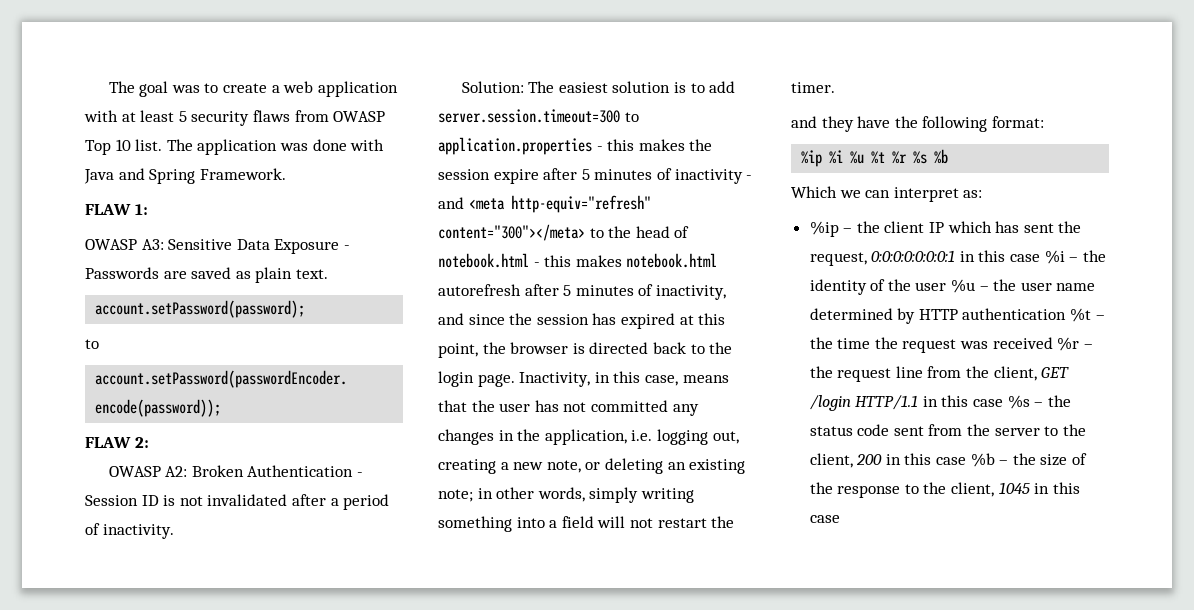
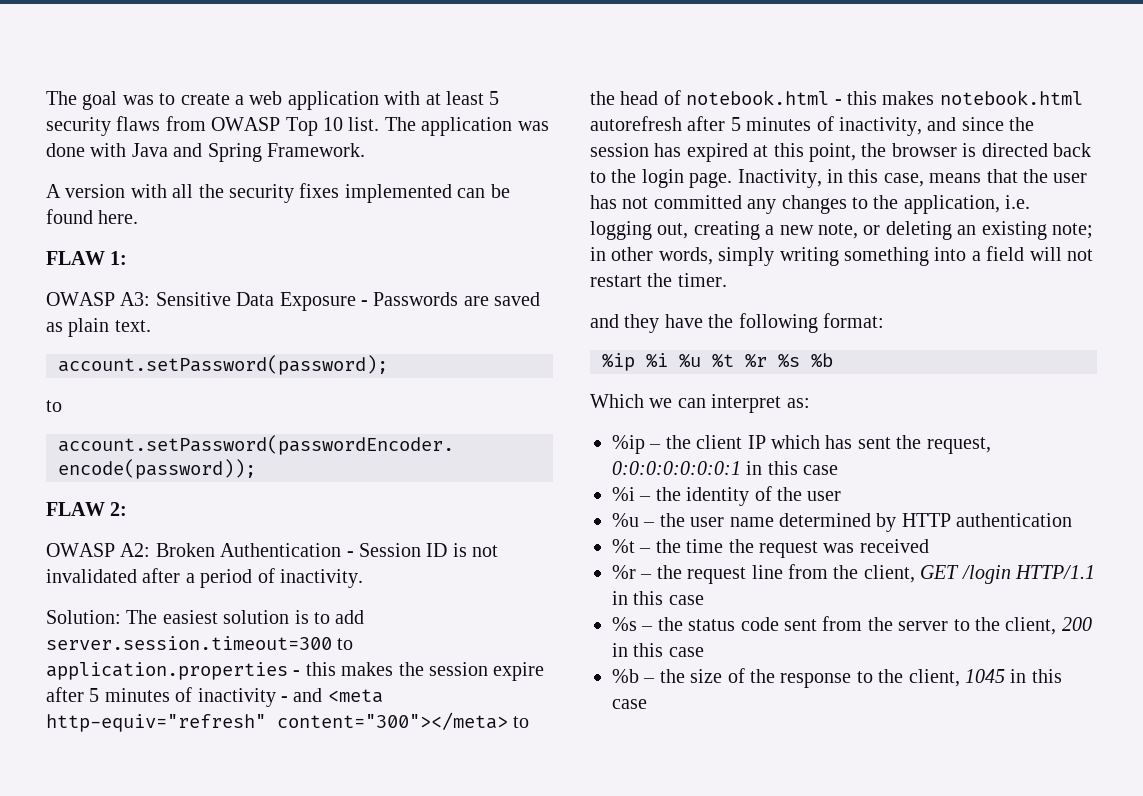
+ A version with all the security fixes implemented can be found here.
- Inactivity, in this case, means that the user has not committed any changes in the application, i.e. logging out, creating a new note, or deleting an existing note; in other words, simply writing something into a field will not restart the timer.
+ Inactivity, in this case, means that the user has not committed any changes to the application, i.e. logging out, creating a new note, or deleting an existing note; in other words, simply writing something into a field will not restart the timer.
- %ip – the client IP which has sent the request, 0:0:0:0:0:0:0:1 in this case %i – the identity of the user %u – the user name determined by HTTP authentication %t – the time the request was received %r – the request line from the client, GET /login HTTP/1.1 in this case %s – the status code sent from the server to the client, 200 in this case %b – the size of the response to the client, 1045 in this case
+ %ip – the client IP which has sent the request, 0:0:0:0:0:0:0:1 in this case
+ %i – the identity of the user
+ %u – the user name determined by HTTP authentication
+ %t – the time the request was received
+ %r – the request line from the client, GET /login HTTP/1.1 in this case
+ %s – the status code sent from the server to the client, 200 in this case
+ %b – the size of the response to the client, 1045 in this case

